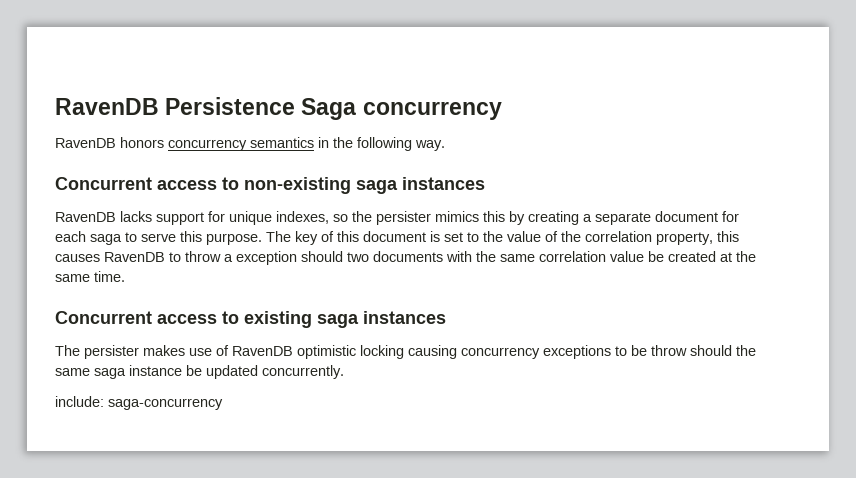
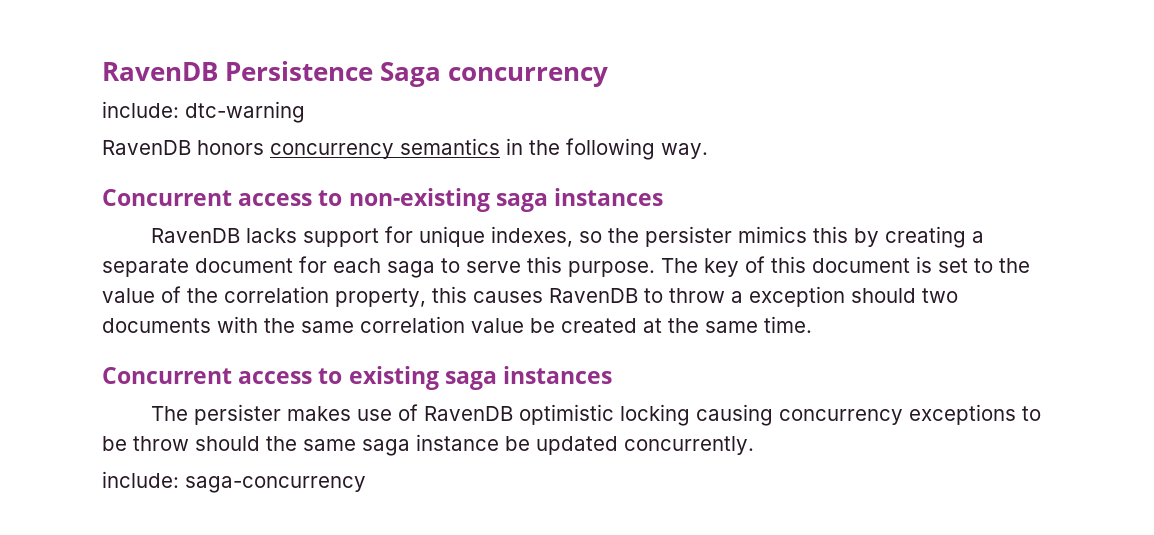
+ include: dtc-warning

